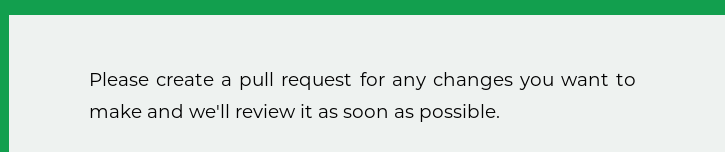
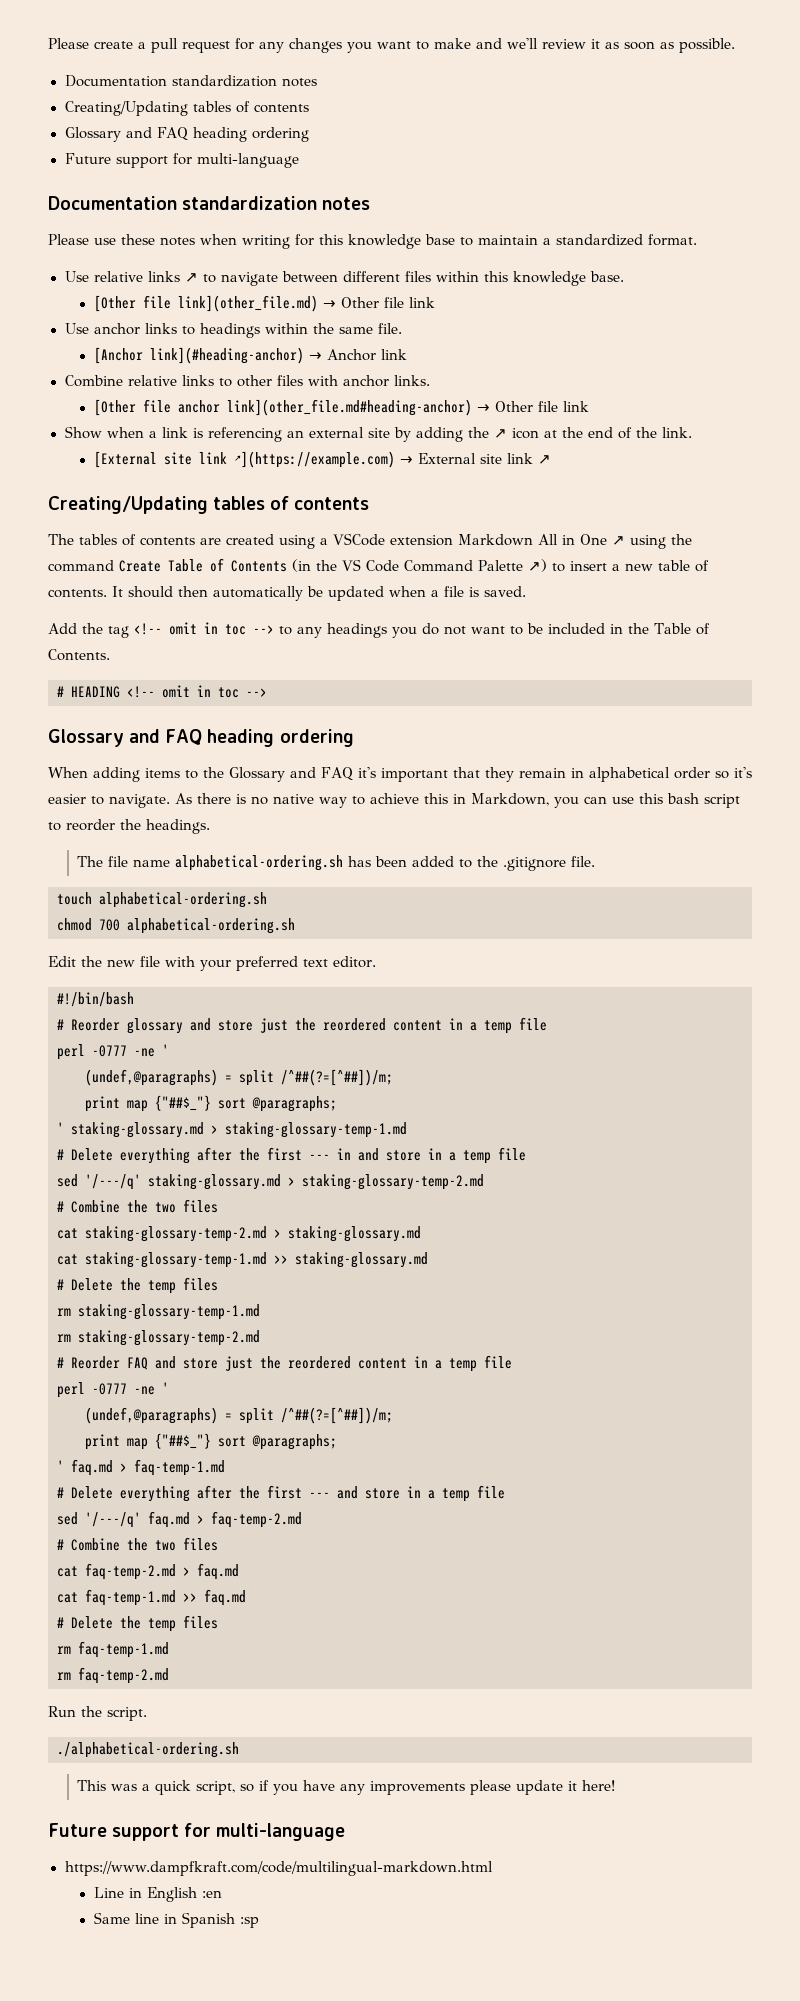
  Please create a pull request for any changes you want to make and we'll review it as soon as possible.
+ Documentation standardization notes
+ Creating/Updating tables of contents
+ Glossary and FAQ heading ordering
+ Future support for multi-language
+ Documentation standardization notes
+ Please use these notes when writing for this knowledge base to maintain a standardized format.
+ Use relative links ↗ to navigate between different files within this knowledge base.
+ [Other file link](other_file.md) → Other file link
+ Use anchor links to headings within the same file.
+ [Anchor link](#heading-anchor) → Anchor link
+ Combine relative links to other files with anchor links.
+ [Other file anchor link](other_file.md#heading-anchor) → Other file link
+ Show when a link is referencing an external site by adding the ↗ icon at the end of the link.
+ [External site link ↗](https://example.com) → External site link ↗
+ Creating/Updating tables of contents
+ The tables of contents are created using a VSCode extension Markdown All in One ↗ using the command Create Table of Contents (in the VS Code Command Palette ↗) to insert a new table of contents. It should then automatically be updated when a file is saved.
+ Add the tag <!-- omit in toc --> to any headings you do not want to be included in the Table of Contents.
+ # HEADING <!-- omit in toc -->
+ Glossary and FAQ heading ordering
+ When adding items to the Glossary and FAQ it's important that they remain in alphabetical order so it's easier to navigate. As there is no native way to achieve this in Markdown, you can use this bash script to reorder the headings.
+ The file name alphabetical-ordering.sh has been added to the .gitignore file.
+ touch alphabetical-ordering.sh
+ chmod 700 alphabetical-ordering.sh
+ Edit the new file with your preferred text editor.
+ #!/bin/bash
+ # Reorder glossary and store just the reordered content in a temp file
+ perl -0777 -ne '
+ (undef,@paragraphs) = split /^##(?=[^##])/m;
+ print map {"##$_"} sort @paragraphs;
+ ' staking-glossary.md > staking-glossary-temp-1.md
+ # Delete everything after the first --- in and store in a temp file
+ sed '/---/q' staking-glossary.md > staking-glossary-temp-2.md
+ # Combine the two files
+ cat staking-glossary-temp-2.md > staking-glossary.md
+ cat staking-glossary-temp-1.md >> staking-glossary.md
+ # Delete the temp files
+ rm staking-glossary-temp-1.md
+ rm staking-glossary-temp-2.md
+ # Reorder FAQ and store just the reordered content in a temp file
+ perl -0777 -ne '
+ (undef,@paragraphs) = split /^##(?=[^##])/m;
+ print map {"##$_"} sort @paragraphs;
+ ' faq.md > faq-temp-1.md
+ # Delete everything after the first --- and store in a temp file
+ sed '/---/q' faq.md > faq-temp-2.md
+ # Combine the two files
+ cat faq-temp-2.md > faq.md
+ cat faq-temp-1.md >> faq.md
+ # Delete the temp files
+ rm faq-temp-1.md
+ rm faq-temp-2.md
+ Run the script.
+ ./alphabetical-ordering.sh
+ This was a quick script, so if you have any improvements please update it here!
+ Future support for multi-language
+ https://www.dampfkraft.com/code/multilingual-markdown.html
+ Line in English :en
+ Same line in Spanish :sp

